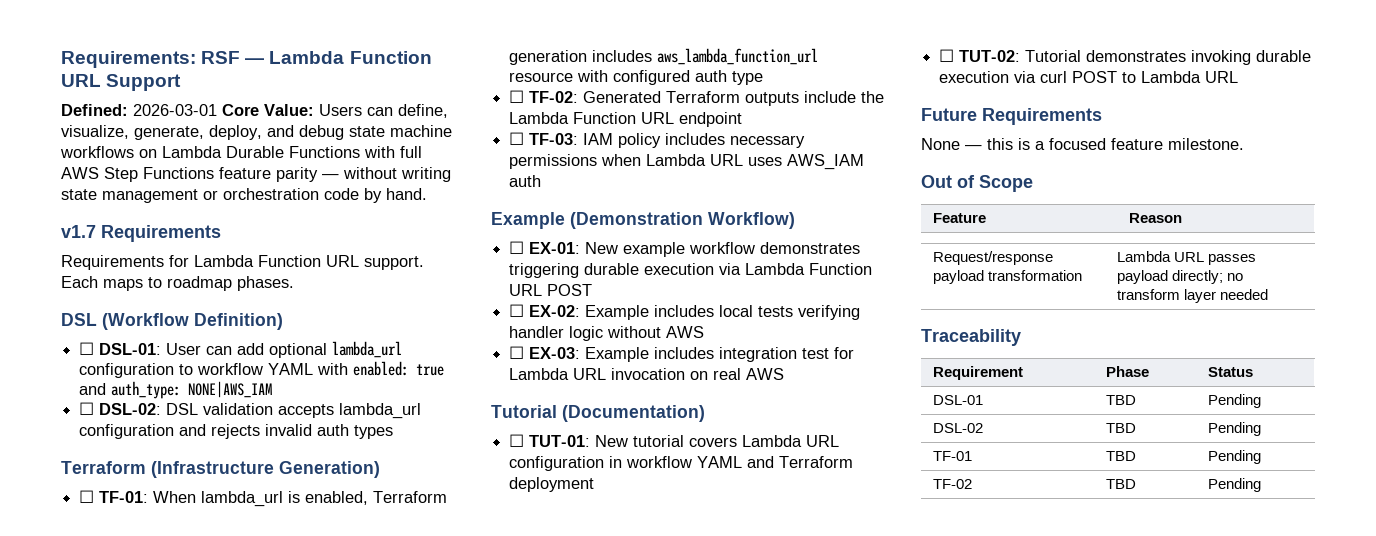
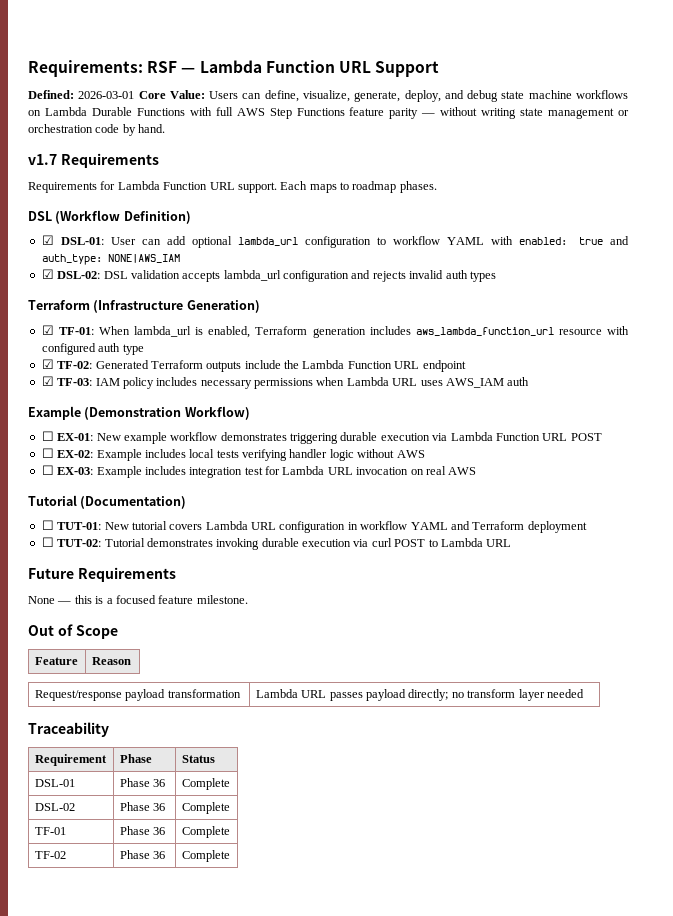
- ☐ DSL-01: User can add optional lambda_url configuration to workflow YAML with enabled: true and auth_type: NONE|AWS_IAM
+ ☑ DSL-01: User can add optional lambda_url configuration to workflow YAML with enabled: true and auth_type: NONE|AWS_IAM
- ☐ DSL-02: DSL validation accepts lambda_url configuration and rejects invalid auth types
+ ☑ DSL-02: DSL validation accepts lambda_url configuration and rejects invalid auth types
- ☐ TF-01: When lambda_url is enabled, Terraform generation includes aws_lambda_function_url resource with configured auth type
+ ☑ TF-01: When lambda_url is enabled, Terraform generation includes aws_lambda_function_url resource with configured auth type
- ☐ TF-02: Generated Terraform outputs include the Lambda Function URL endpoint
+ ☑ TF-02: Generated Terraform outputs include the Lambda Function URL endpoint
- ☐ TF-03: IAM policy includes necessary permissions when Lambda URL uses AWS_IAM auth
+ ☑ TF-03: IAM policy includes necessary permissions when Lambda URL uses AWS_IAM auth
- DSL-01 | TBD | Pending
- DSL-02 | TBD | Pending
- TF-01 | TBD | Pending
- TF-02 | TBD | Pending
+ DSL-01 | Phase 36 | Complete
+ DSL-02 | Phase 36 | Complete
+ TF-01 | Phase 36 | Complete
+ TF-02 | Phase 36 | Complete

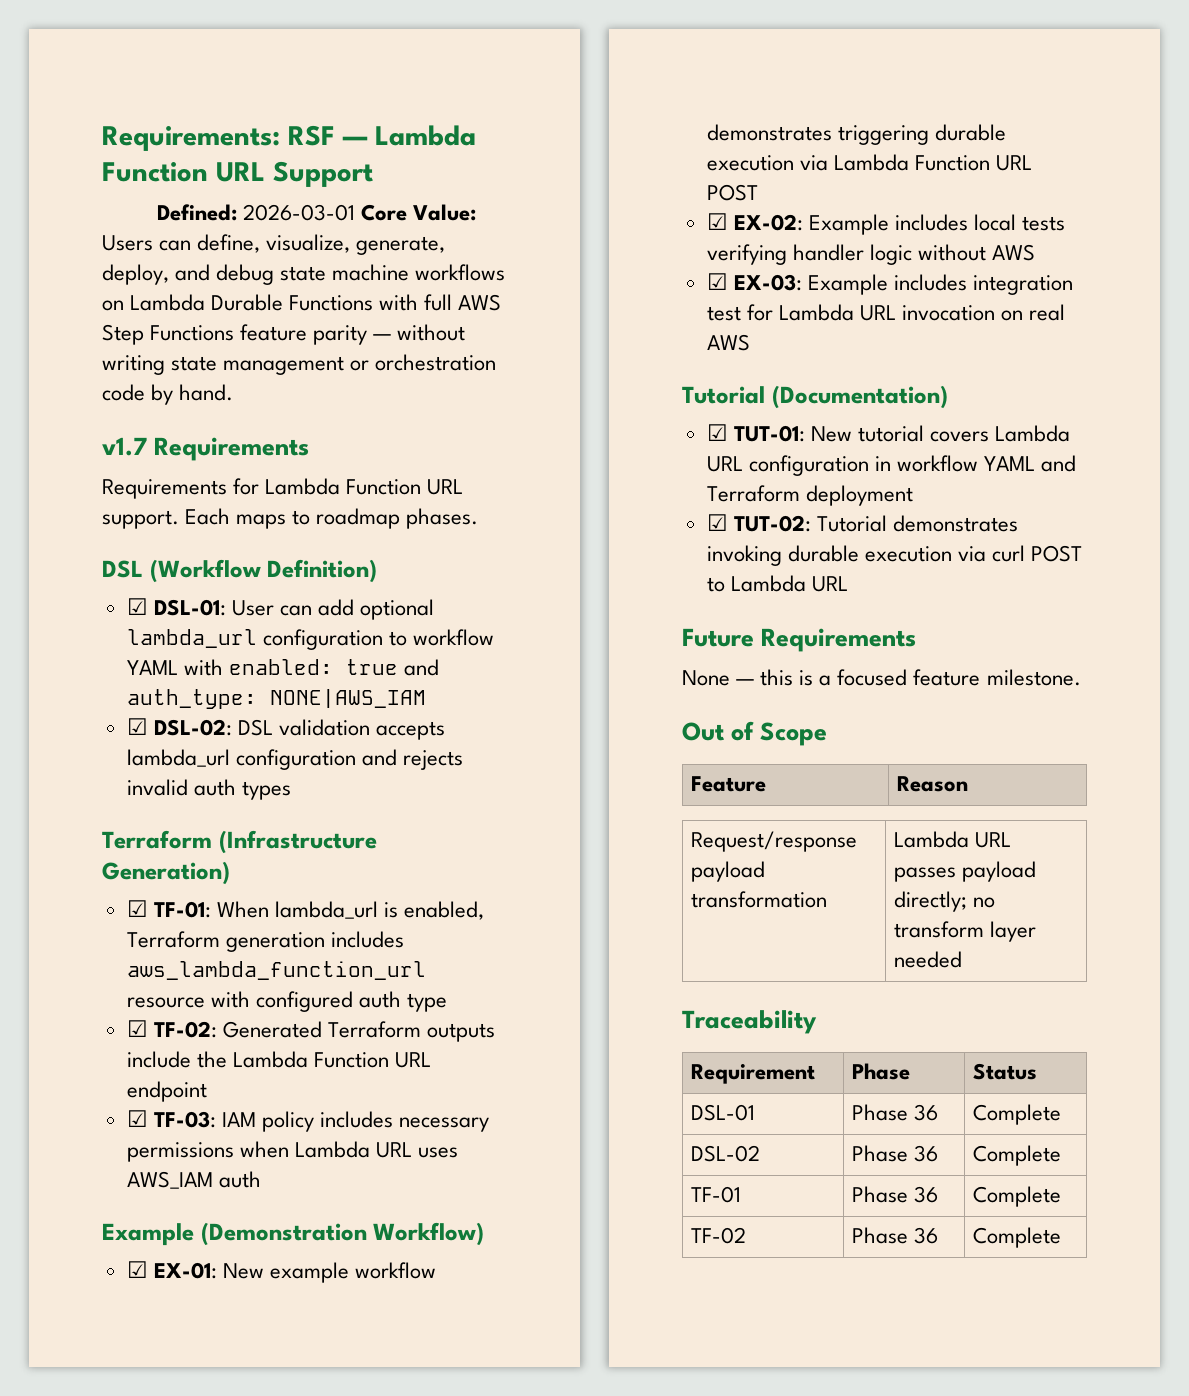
- ☐ EX-01: New example workflow demonstrates triggering durable execution via Lambda Function URL POST
+ ☑ EX-01: New example workflow demonstrates triggering durable execution via Lambda Function URL POST
- ☐ EX-02: Example includes local tests verifying handler logic without AWS
+ ☑ EX-02: Example includes local tests verifying handler logic without AWS
- ☐ EX-03: Example includes integration test for Lambda URL invocation on real AWS
+ ☑ EX-03: Example includes integration test for Lambda URL invocation on real AWS
- ☐ TUT-01: New tutorial covers Lambda URL configuration in workflow YAML and Terraform deployment
+ ☑ TUT-01: New tutorial covers Lambda URL configuration in workflow YAML and Terraform deployment
- ☐ TUT-02: Tutorial demonstrates invoking durable execution via curl POST to Lambda URL
+ ☑ TUT-02: Tutorial demonstrates invoking durable execution via curl POST to Lambda URL

